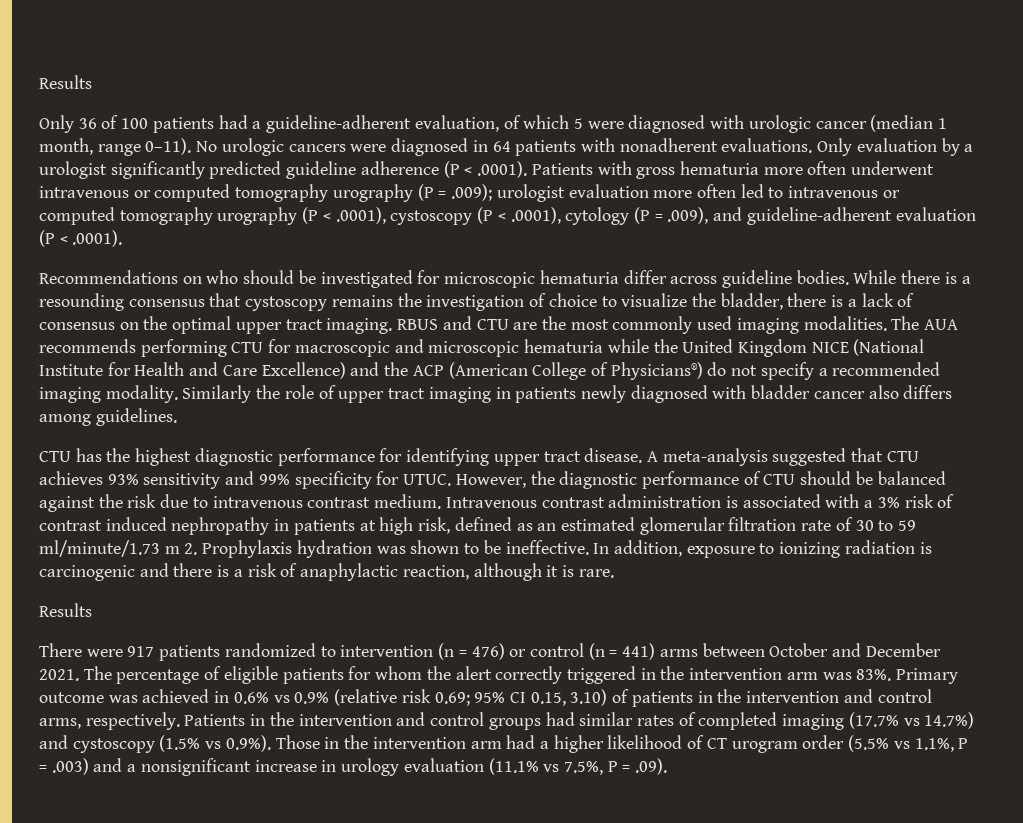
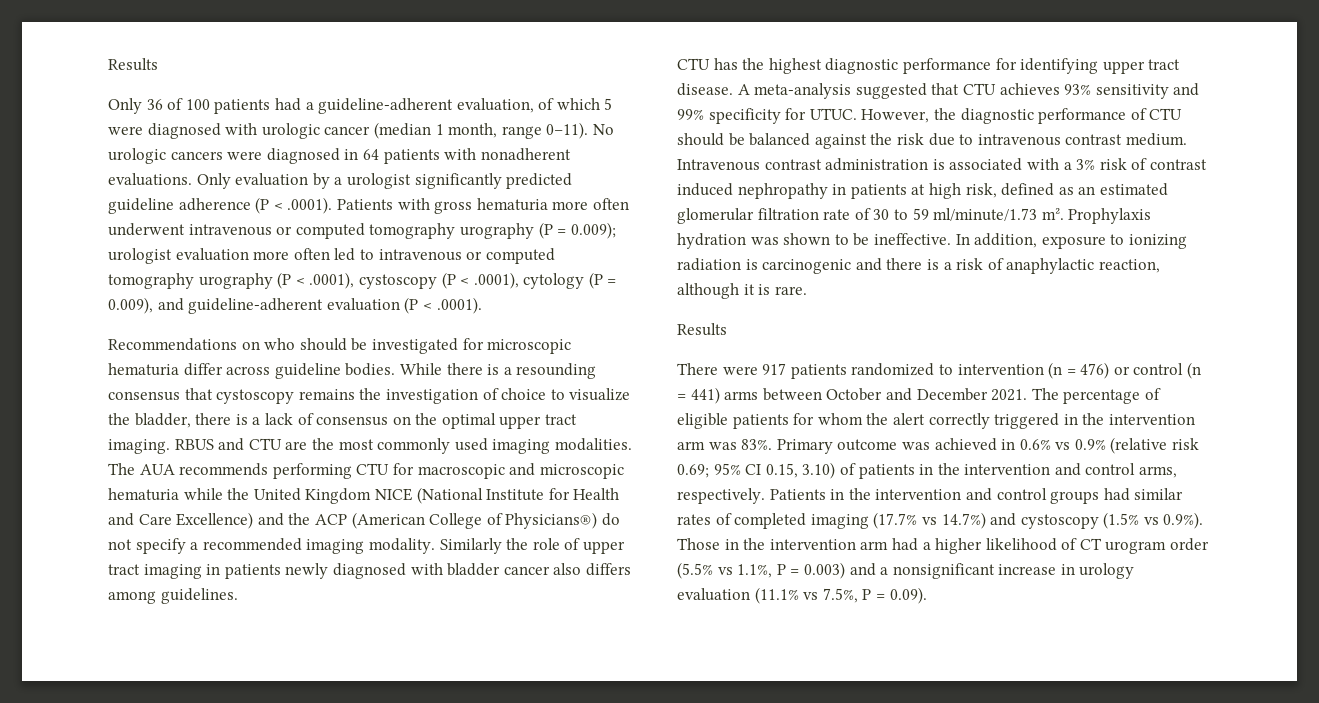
- Only evaluation by a urologist significantly predicted guideline adherence (P < .0001). Patients with gross hematuria more often underwent intravenous or computed tomography urography (P = .009); urologist evaluation more often led to intravenous or computed tomography urography (P < .0001), cystoscopy (P < .0001), cytology (P = .009), and guideline-adherent evaluation (P < .0001).
+ Only evaluation by a urologist significantly predicted guideline adherence (P < .0001). Patients with gross hematuria more often underwent intravenous or computed tomography urography (P = 0.009); urologist evaluation more often led to intravenous or computed tomography urography (P < .0001), cystoscopy (P < .0001), cytology (P = 0.009), and guideline-adherent evaluation (P < .0001).
- Intravenous contrast administration is associated with a 3% risk of contrast induced nephropathy in patients at high risk, defined as an estimated glomerular filtration rate of 30 to 59 ml/minute/1.73 m 2. Prophylaxis hydration was shown to be ineffective.
+ Intravenous contrast administration is associated with a 3% risk of contrast induced nephropathy in patients at high risk, defined as an estimated glomerular filtration rate of 30 to 59 ml/minute/1.73 m². Prophylaxis hydration was shown to be ineffective.
- Patients in the intervention and control groups had similar rates of completed imaging (17.7% vs 14.7%) and cystoscopy (1.5% vs 0.9%). Those in the intervention arm had a higher likelihood of CT urogram order (5.5% vs 1.1%, P = .003) and a nonsignificant increase in urology evaluation (11.1% vs 7.5%, P = .09).
+ Patients in the intervention and control groups had similar rates of completed imaging (17.7% vs 14.7%) and cystoscopy (1.5% vs 0.9%). Those in the intervention arm had a higher likelihood of CT urogram order (5.5% vs 1.1%, P = 0.003) and a nonsignificant increase in urology evaluation (11.1% vs 7.5%, P = 0.09).

